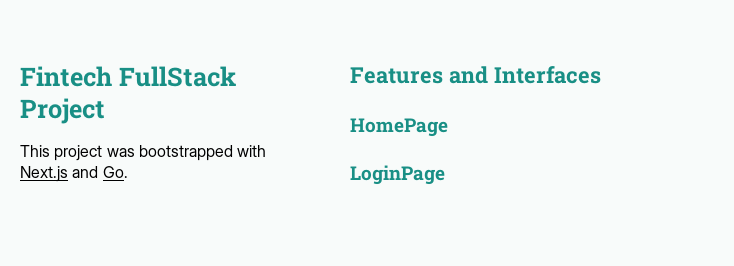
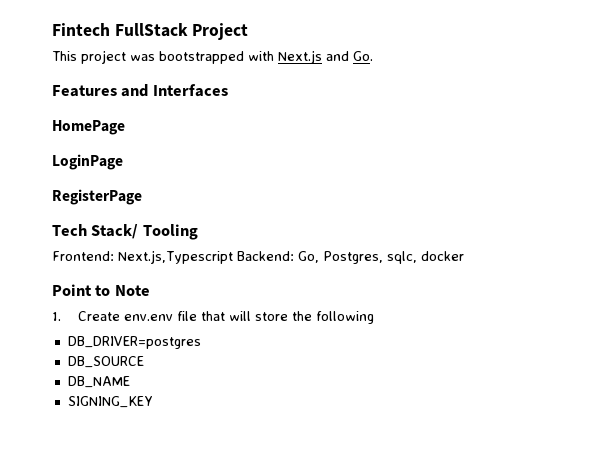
+ RegisterPage
+ Tech Stack/ Tooling
+ Frontend: Next.js,Typescript Backend: Go, Postgres, sqlc, docker
+ Point to Note
+ 1. Create env.env file that will store the following
+ DB_DRIVER=postgres
+ DB_SOURCE
+ DB_NAME
+ SIGNING_KEY

